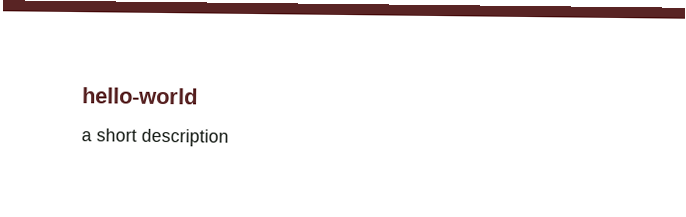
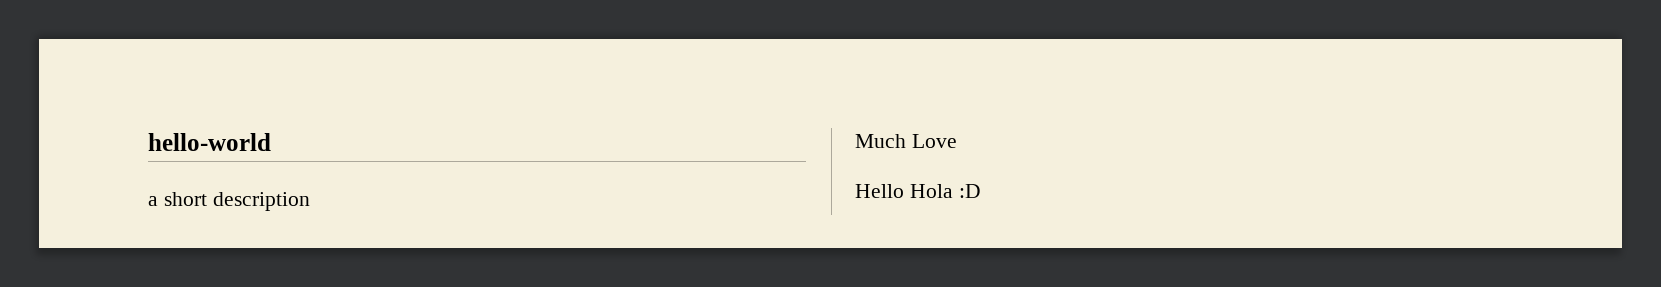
+ Much Love
+ Hello Hola :D

